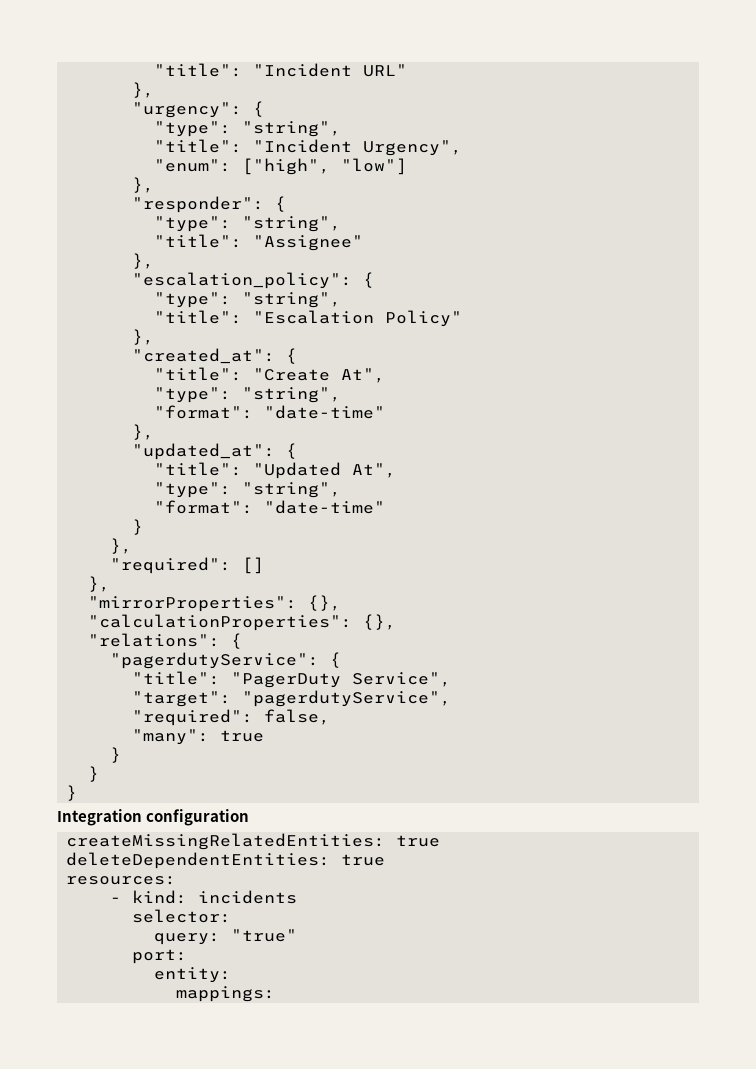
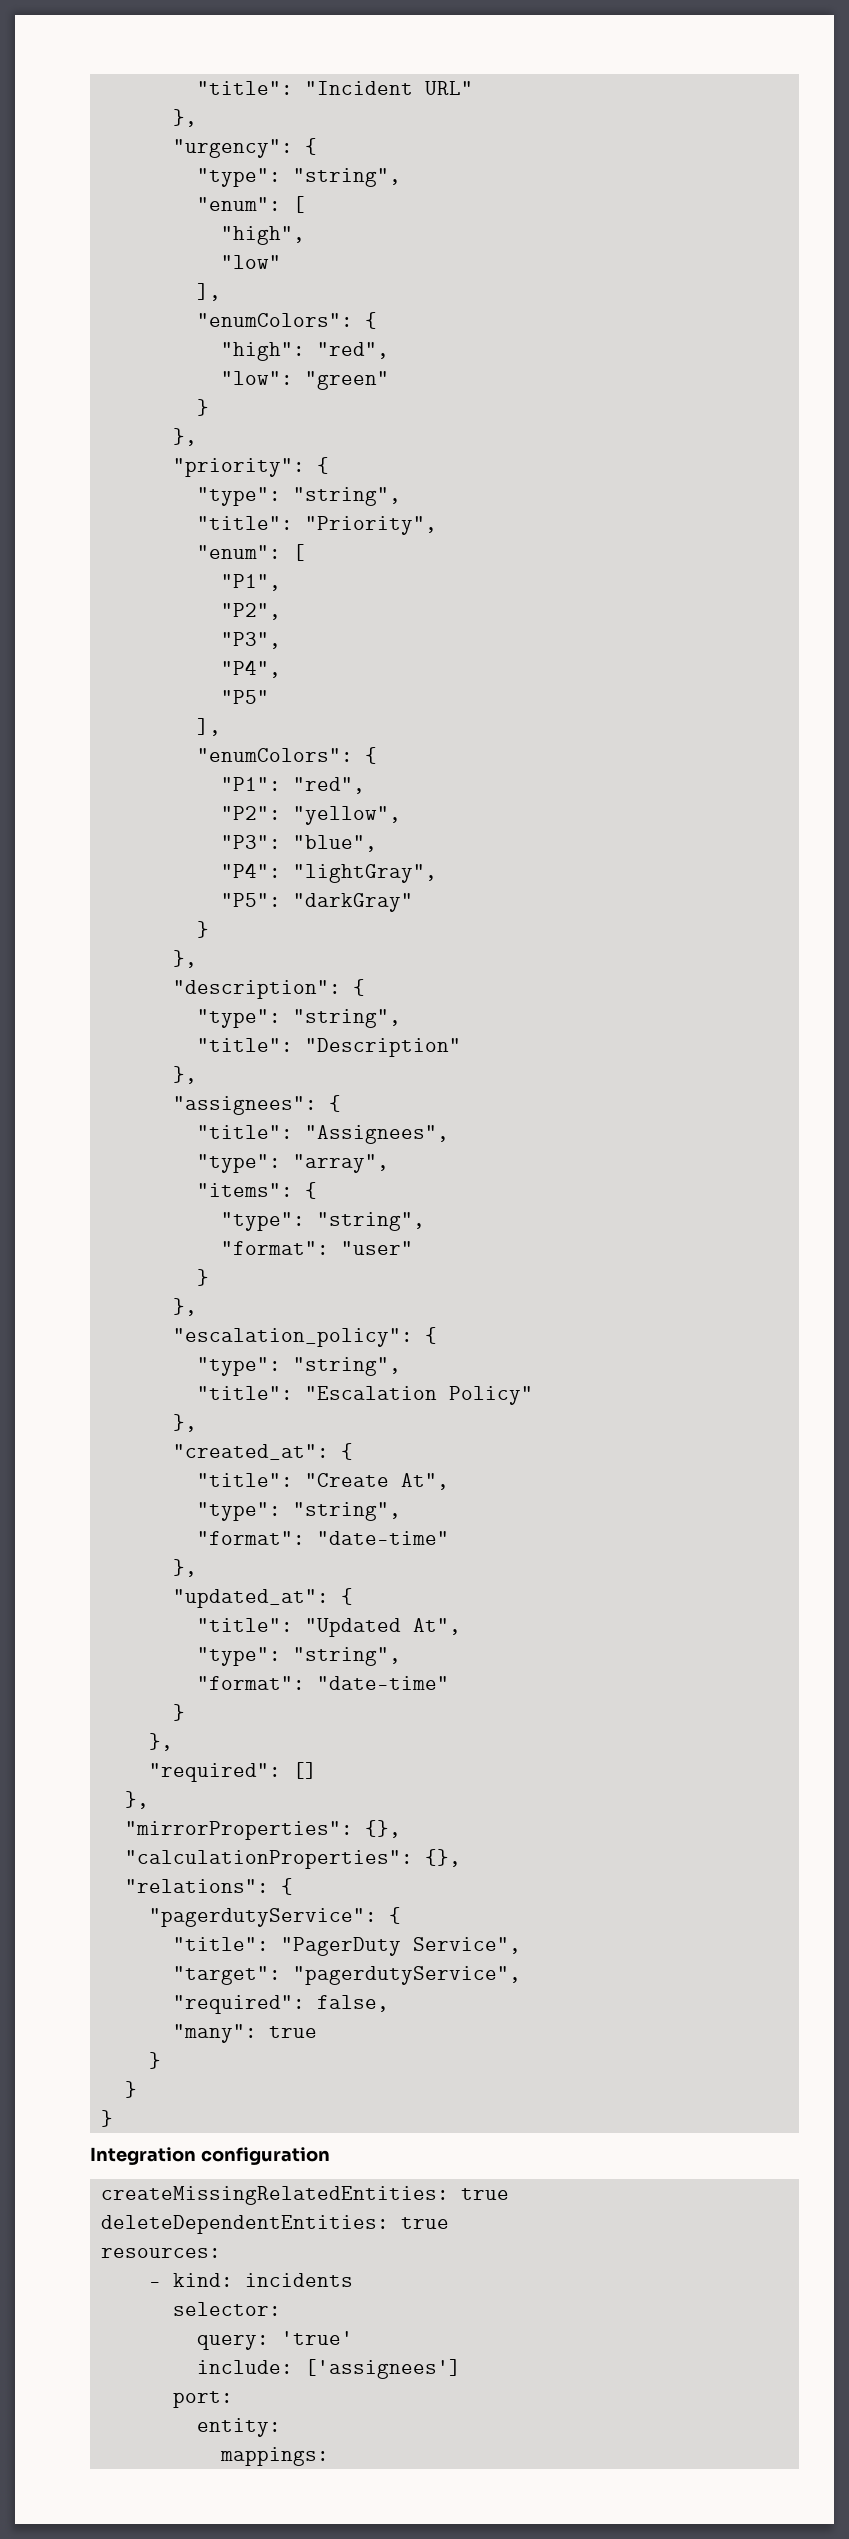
  "urgency": {
  "type": "string",
- "title": "Incident Urgency",
- "enum": ["high", "low"]
+ "enum": [
+ "high",
+ "low"
+ ],
+ "enumColors": {
+ "high": "red",
+ "low": "green"
+ }
  },
- "responder": {
+ "priority": {
  "type": "string",
- "title": "Assignee"
+ "title": "Priority",
+ "enum": [
+ "P1",
+ "P2",
+ "P3",
+ "P4",
+ "P5"
+ ],
+ "enumColors": {
+ "P1": "red",
+ "P2": "yellow",
+ "P3": "blue",
+ "P4": "lightGray",
+ "P5": "darkGray"
+ }
+ },
+ "description": {
+ "type": "string",
+ "title": "Description"
+ },
+ "assignees": {
+ "title": "Assignees",
+ "type": "array",
+ "items": {
+ "type": "string",
+ "format": "user"
+ }
- query: "true"
+ query: 'true'
+ include: ['assignees']

